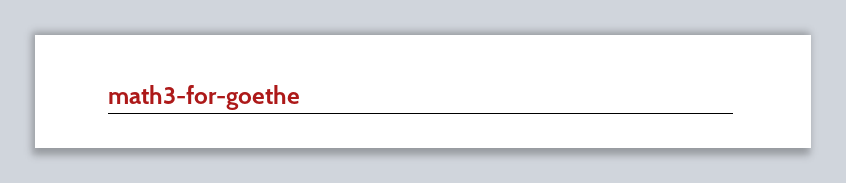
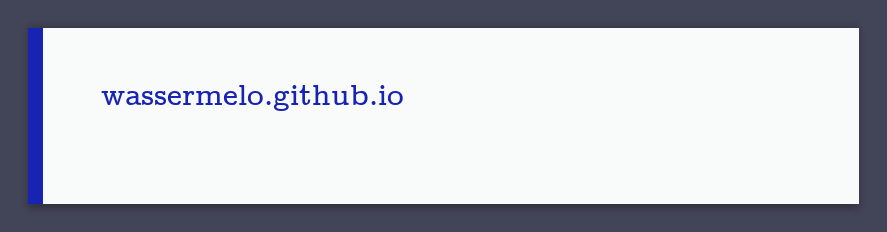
- math3-for-goethe
+ wassermelo.github.io

